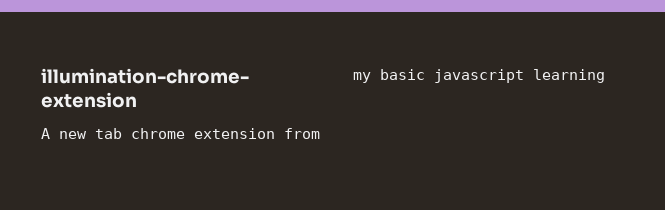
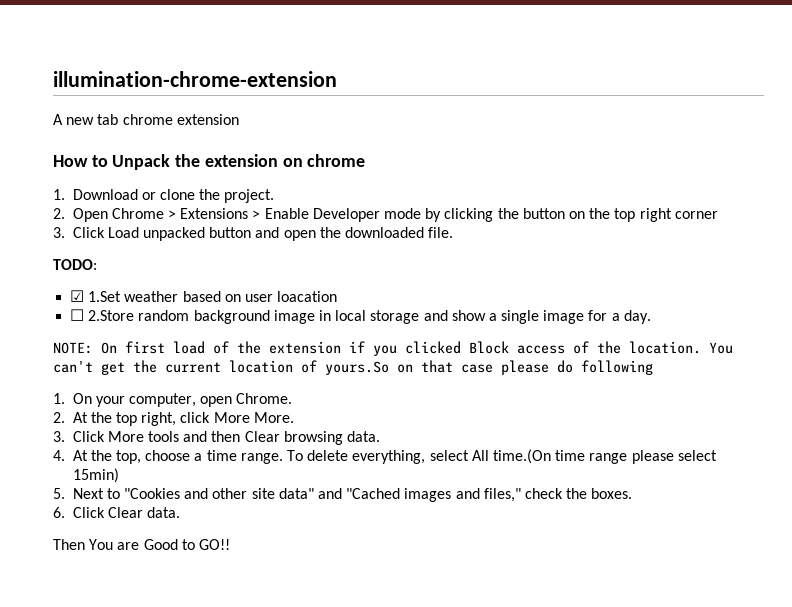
- A new tab chrome extension from my basic javascript learning
+ A new tab chrome extension
+ How to Unpack the extension on chrome
+ 1. Download or clone the project.
+ 2. Open Chrome > Extensions > Enable Developer mode by clicking the button on the top right corner
+ 3. Click Load unpacked button and open the downloaded file.
+ TODO:
+ ☑ 1.Set weather based on user loacation
+ ☐ 2.Store random background image in local storage and show a single image for a day.
+ NOTE: On first load of the extension if you clicked Block access of the location. You can't get the current location of yours.So on that case please do following
+ 1. On your computer, open Chrome.
+ 2. At the top right, click More More.
+ 3. Click More tools and then Clear browsing data.
+ 4. At the top, choose a time range. To delete everything, select All time.(On time range please select 15min)
+ 5. Next to "Cookies and other site data" and "Cached images and files," check the boxes.
+ 6. Click Clear data.
+ Then You are Good to GO!!

